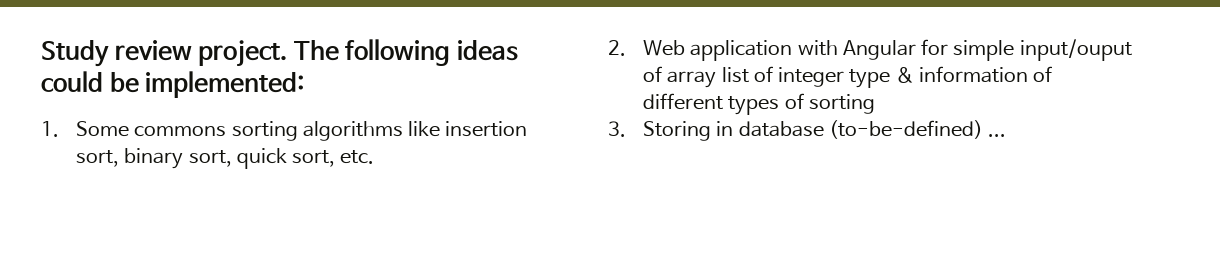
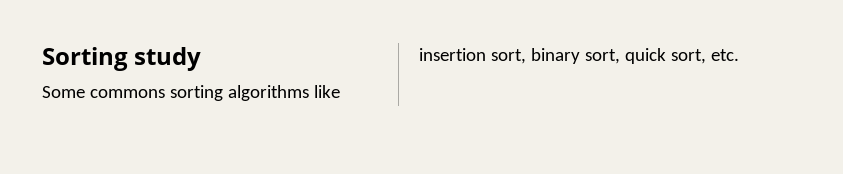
- Study review project. The following ideas could be implemented:
- 1. Some commons sorting algorithms like insertion sort, binary sort, quick sort, etc.
+ Sorting study
+ Some commons sorting algorithms like insertion sort, binary sort, quick sort, etc.
- 2. Web application with Angular for simple input/ouput of array list of integer type & information of different types of sorting
- 3. Storing in database (to-be-defined) ...

